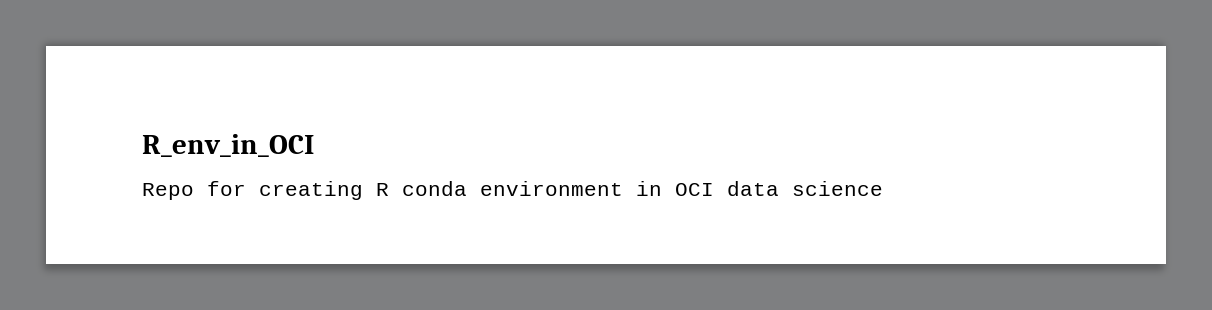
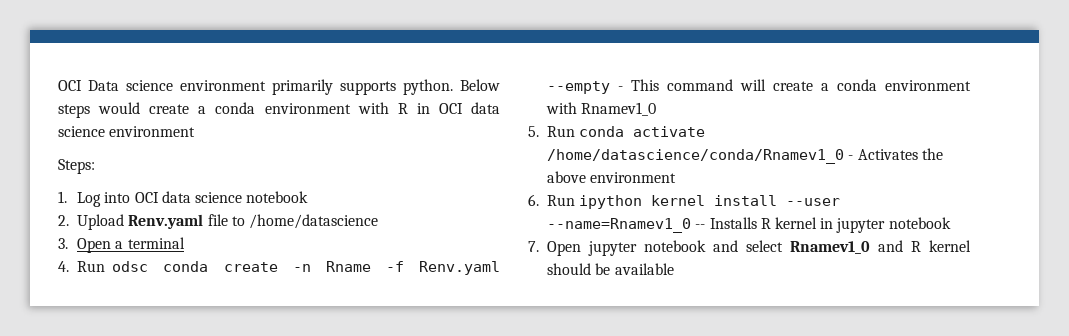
- R_env_in_OCI
- Repo for creating R conda environment in OCI data science
+ OCI Data science environment primarily supports python. Below steps would create a conda environment with R in OCI data science environment
+ Steps:
+ 1. Log into OCI data science notebook
+ 2. Upload Renv.yaml file to /home/datascience
+ 3. Open a terminal
+ 4. Run odsc conda create -n Rname -f Renv.yaml --empty - This command will create a conda environment with Rnamev1_0
+ 5. Run conda activate /home/datascience/conda/Rnamev1_0 - Activates the above environment
+ 6. Run ipython kernel install --user --name=Rnamev1_0 -- Installs R kernel in jupyter notebook
+ 7. Open jupyter notebook and select Rnamev1_0 and R kernel should be available

